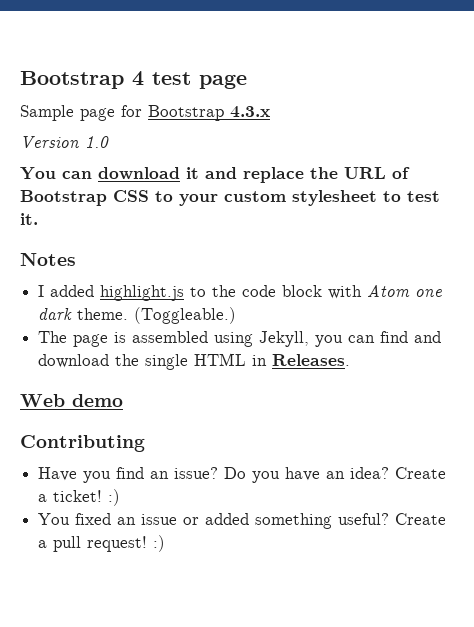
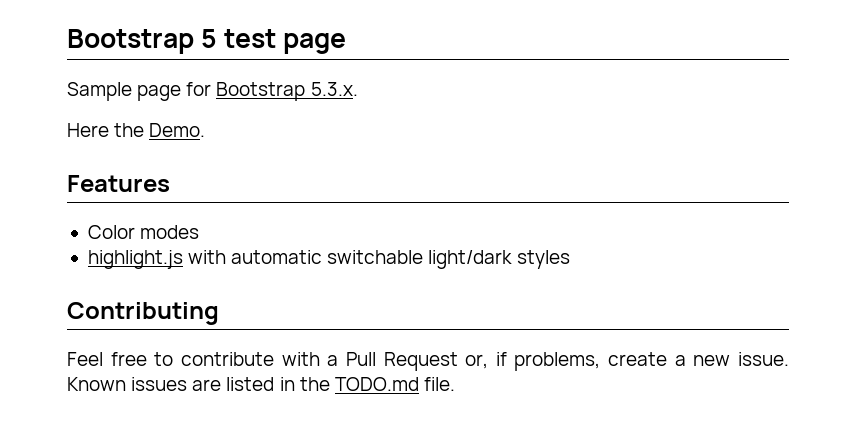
- Bootstrap 4 test page
+ Bootstrap 5 test page
- Sample page for Bootstrap 4.3.x
- Version 1.0
- You can download it and replace the URL of Bootstrap CSS to your custom stylesheet to test it.
- Notes
- I added highlight.js to the code block with Atom one dark theme. (Toggleable.)
- The page is assembled using Jekyll, you can find and download the single HTML in Releases.
- Web demo
+ Sample page for Bootstrap 5.3.x.
+ Here the Demo.
+ Features
+ Color modes
+ highlight.js with automatic switchable light/dark styles
  Contributing
- Have you find an issue? Do you have an idea? Create a ticket! :)
- You fixed an issue or added something useful? Create a pull request! :)
+ Feel free to contribute with a Pull Request or, if problems, create a new issue. Known issues are listed in the TODO.md file.

